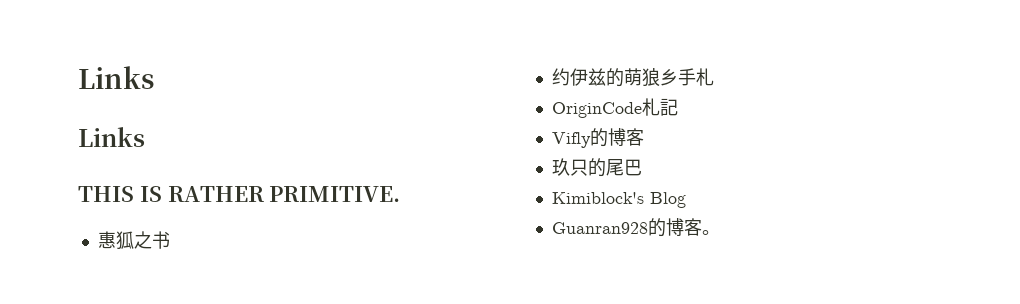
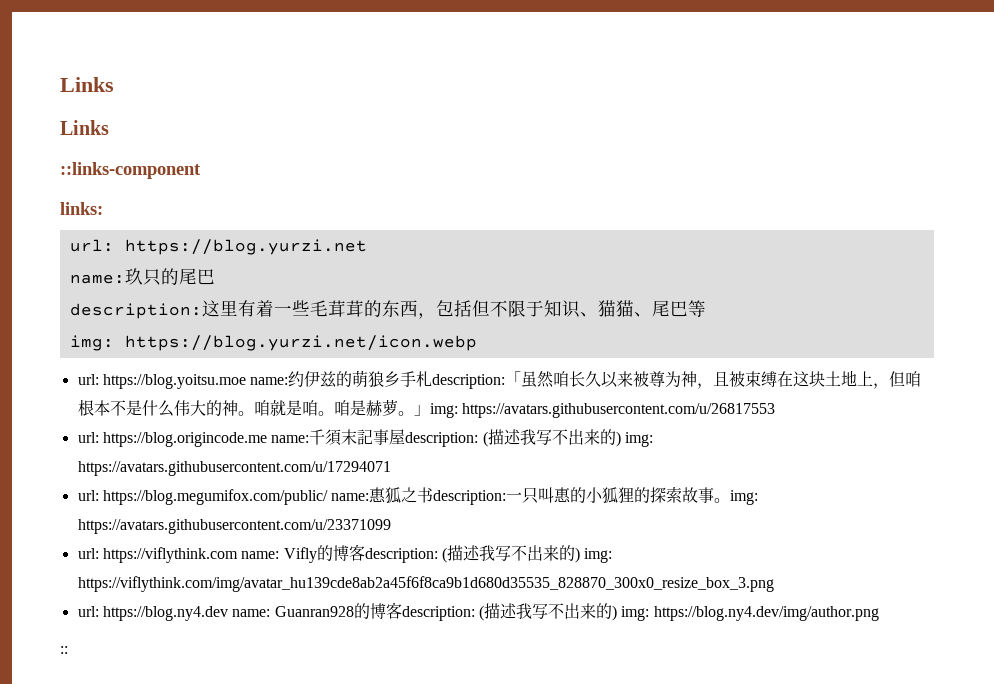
- THIS IS RATHER PRIMITIVE.
- 惠狐之书
- 约伊兹的萌狼乡手札
- OriginCode札記
- Vifly的博客
- 玖只的尾巴
- Kimiblock's Blog
- Guanran928的博客。
+ ::links-component
+ links:
+ url: https://blog.yurzi.net
+ name:玖只的尾巴
+ description:这里有着一些毛茸茸的东西，包括但不限于知识、猫猫、尾巴等
+ img: https://blog.yurzi.net/icon.webp
+ url: https://blog.yoitsu.moe name:约伊兹的萌狼乡手札description:「虽然咱长久以来被尊为神，且被束缚在这块土地上，但咱根本不是什么伟大的神。咱就是咱。咱是赫萝。」img: https://avatars.githubusercontent.com/u/26817553
+ url: https://blog.origincode.me name:千須末記事屋description: (描述我写不出来的) img: https://avatars.githubusercontent.com/u/17294071
+ url: https://blog.megumifox.com/public/ name:惠狐之书description:一只叫惠的小狐狸的探索故事。img: https://avatars.githubusercontent.com/u/23371099
+ url: https://viflythink.com name: Vifly的博客description: (描述我写不出来的) img: https://viflythink.com/img/avatar_hu139cde8ab2a45f6f8ca9b1d680d35535_828870_300x0_resize_box_3.png
+ url: https://blog.ny4.dev name: Guanran928的博客description: (描述我写不出来的) img: https://blog.ny4.dev/img/author.png
+ ::

